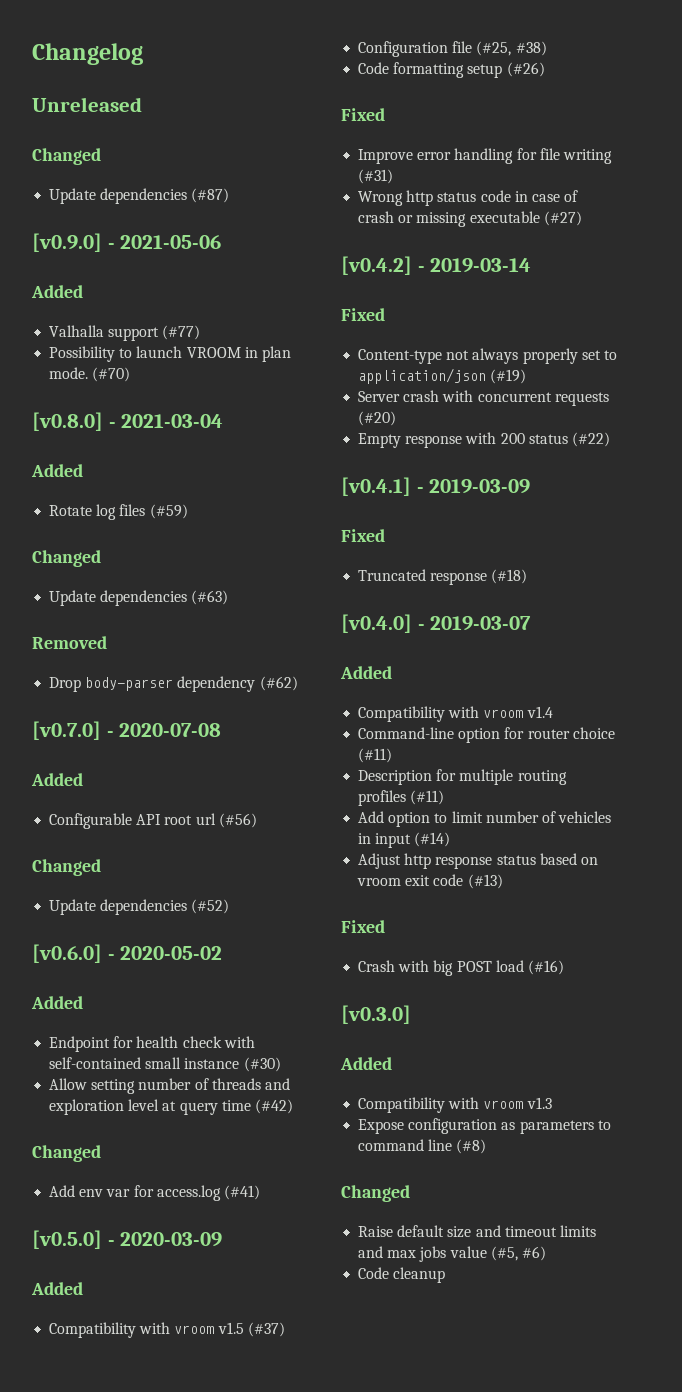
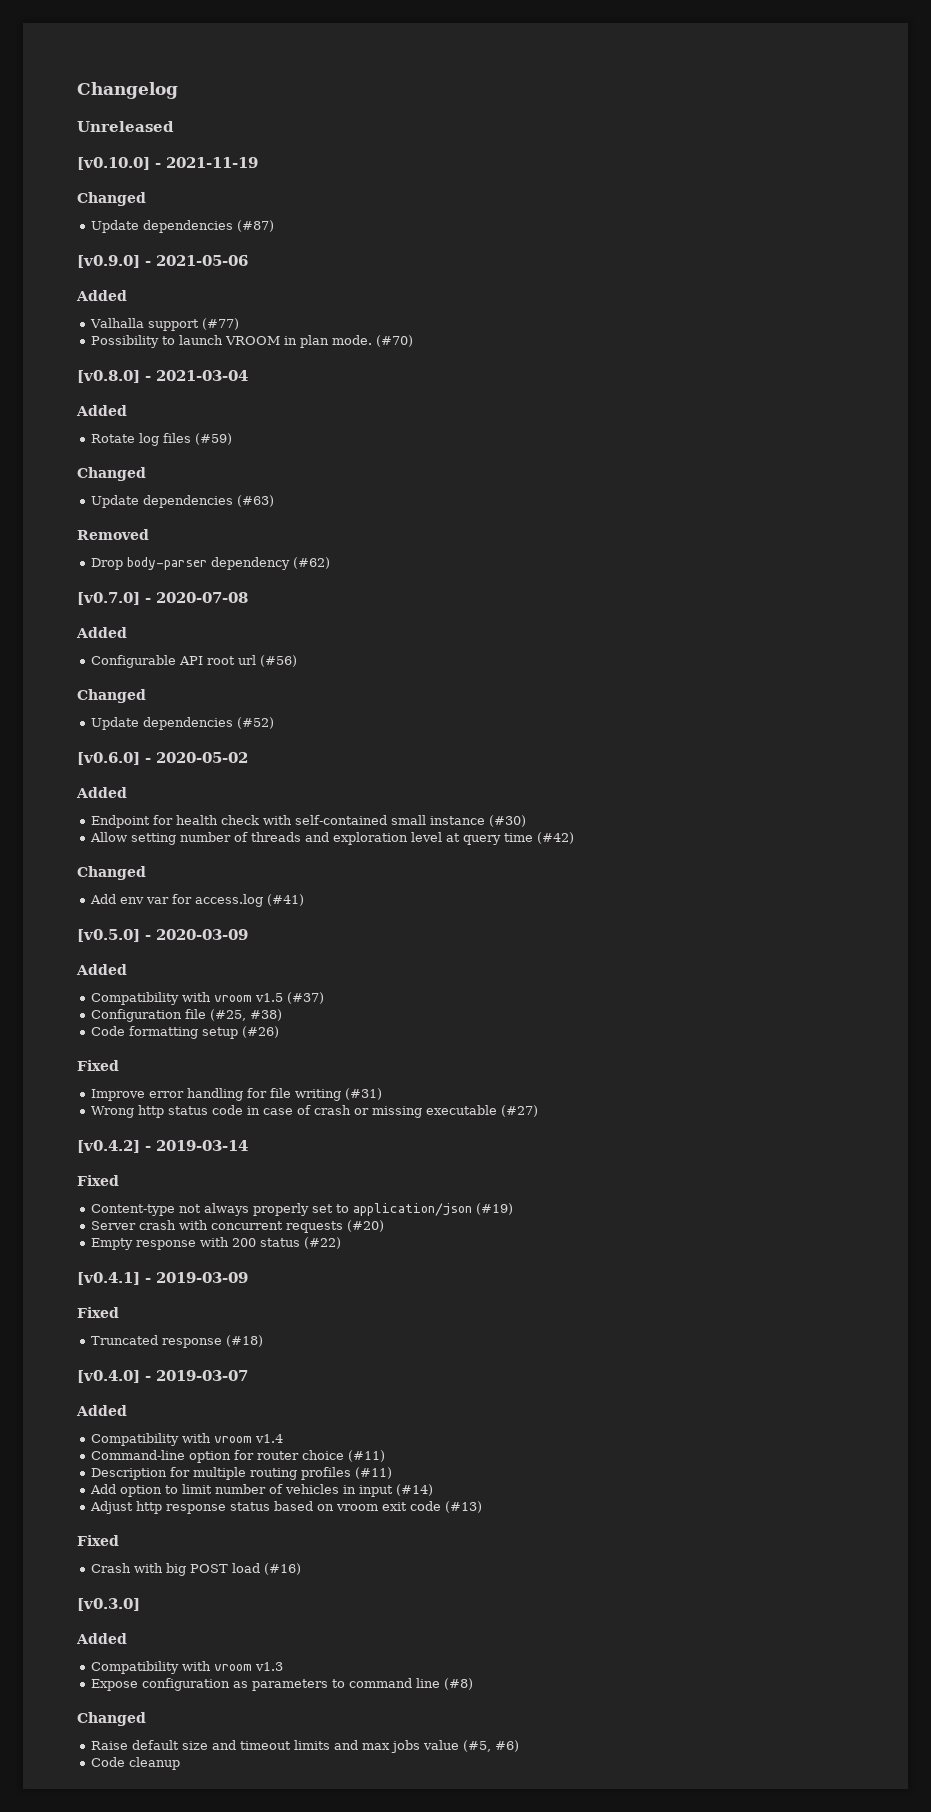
+ [v0.10.0] - 2021-11-19

